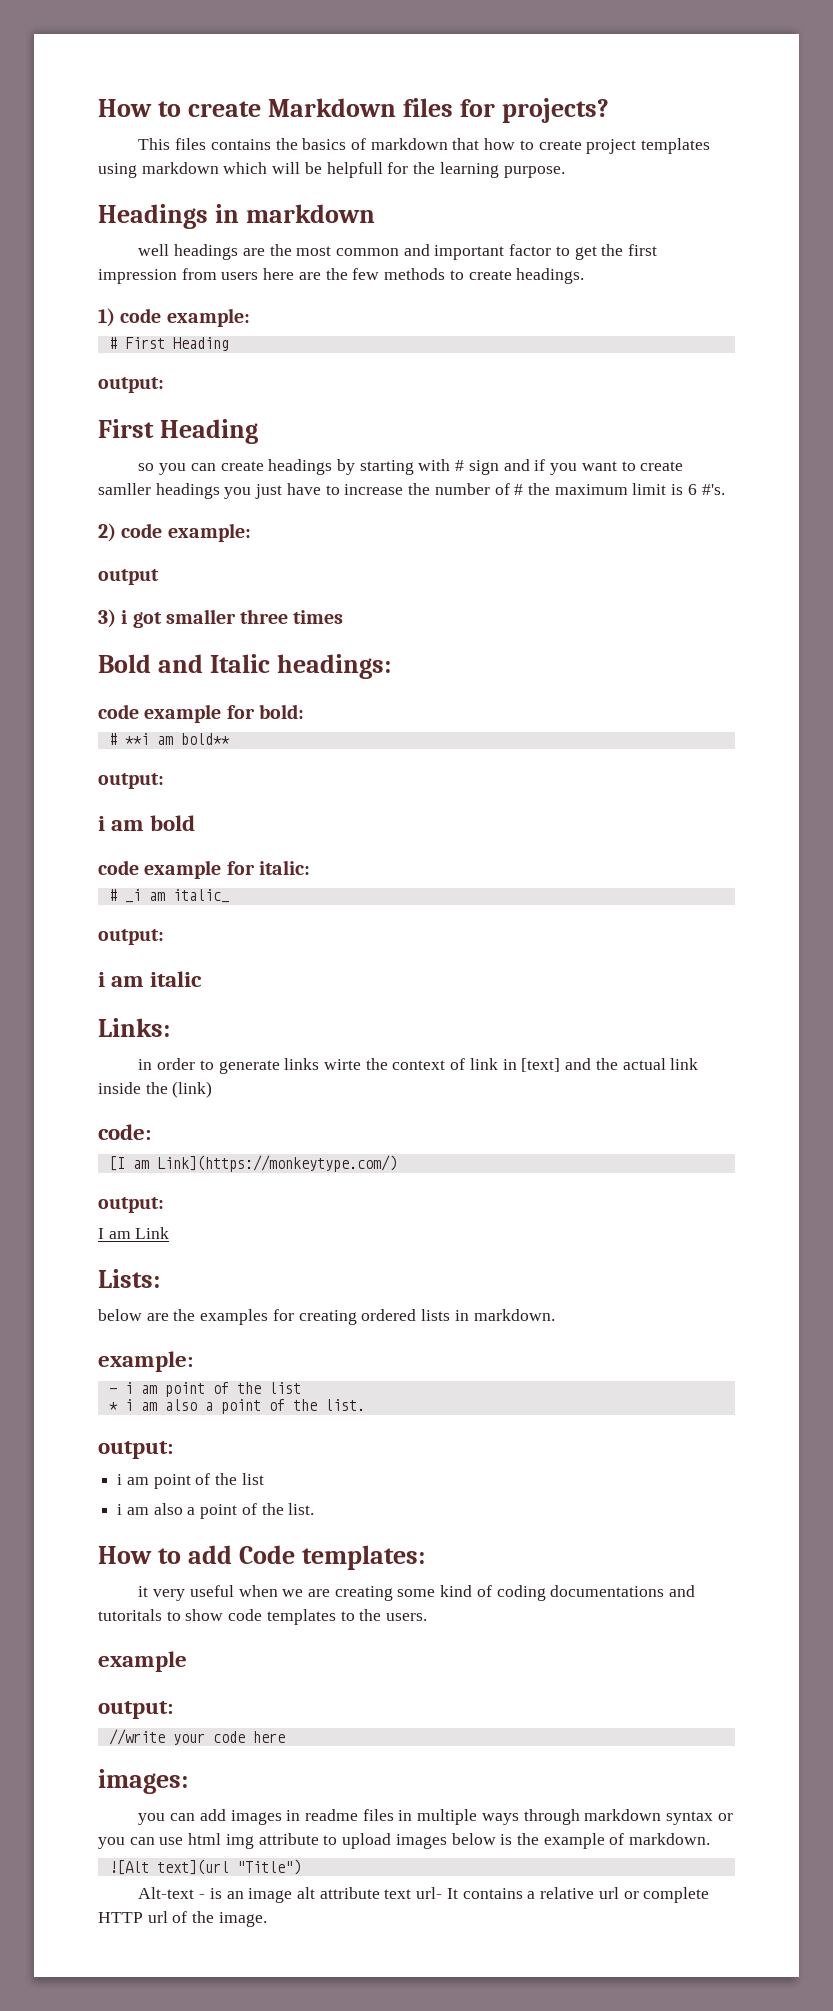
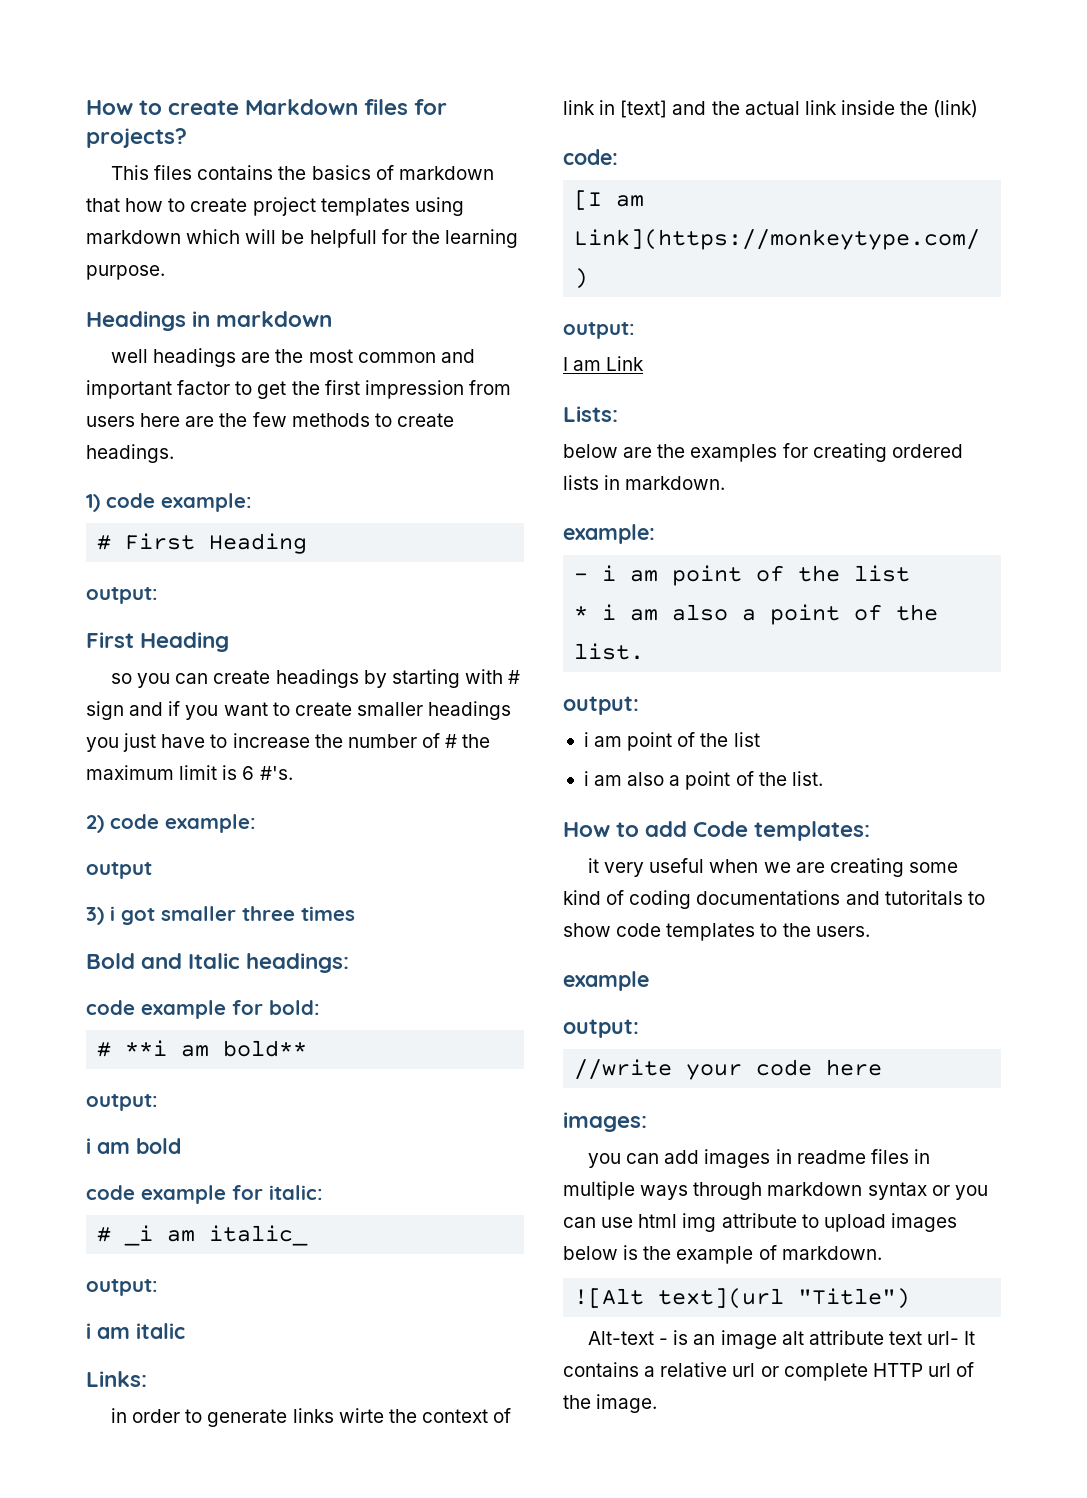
- so you can create headings by starting with # sign and if you want to create samller headings you just have to increase the number of # the maximum limit is 6 #'s.
+ so you can create headings by starting with # sign and if you want to create smaller headings you just have to increase the number of # the maximum limit is 6 #'s.

